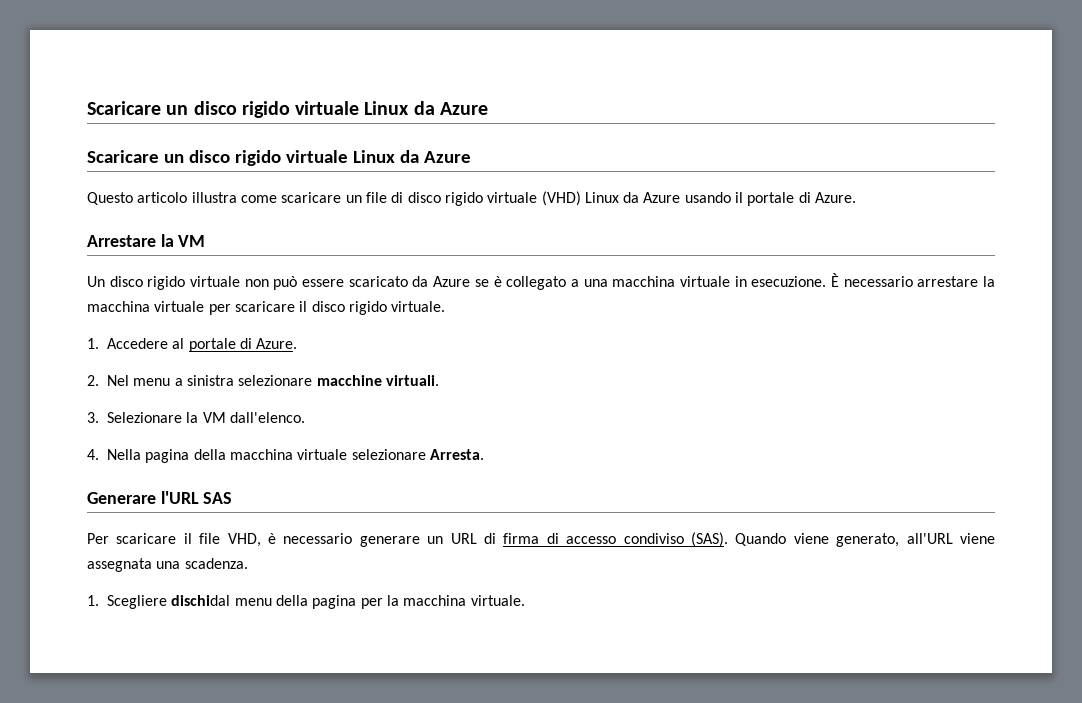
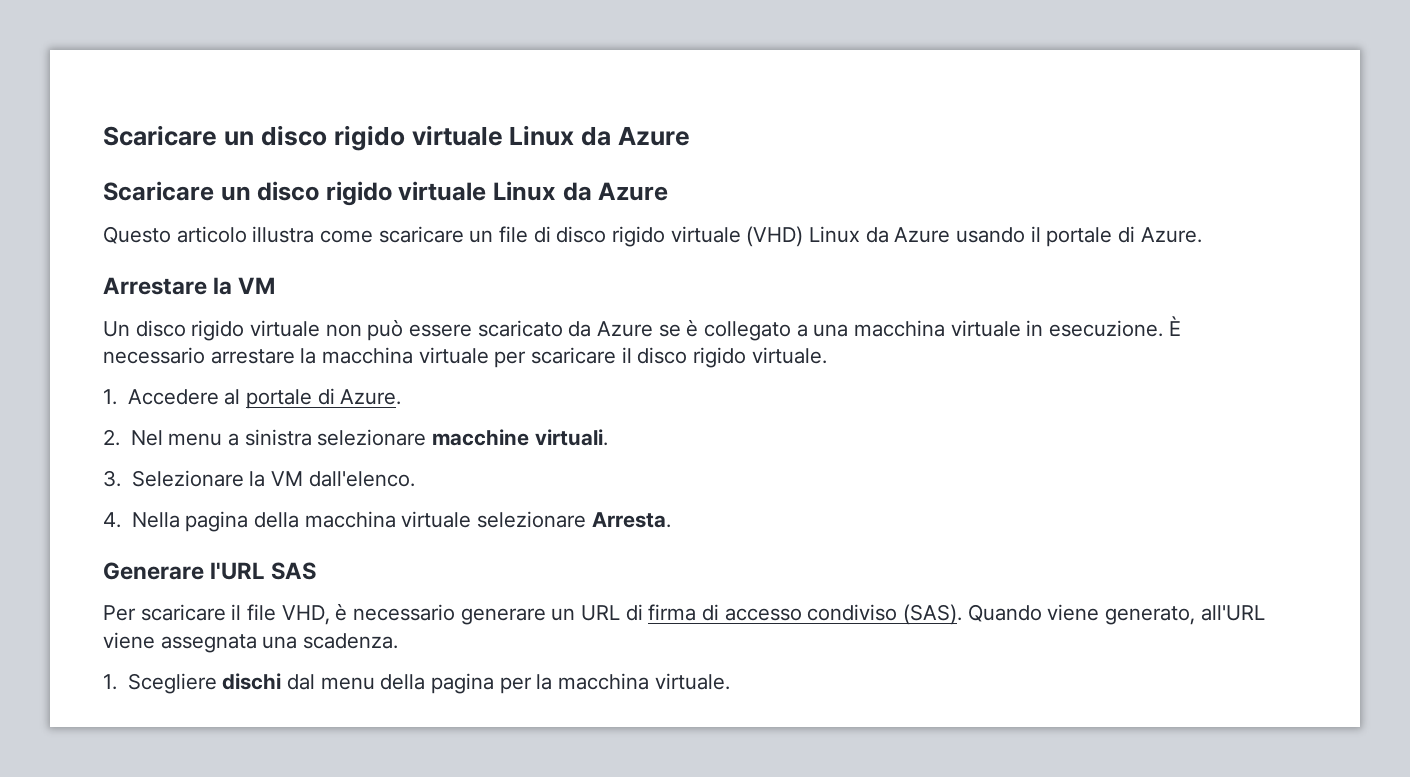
- 1. Scegliere dischidal menu della pagina per la macchina virtuale.
+ 1. Scegliere dischi dal menu della pagina per la macchina virtuale.

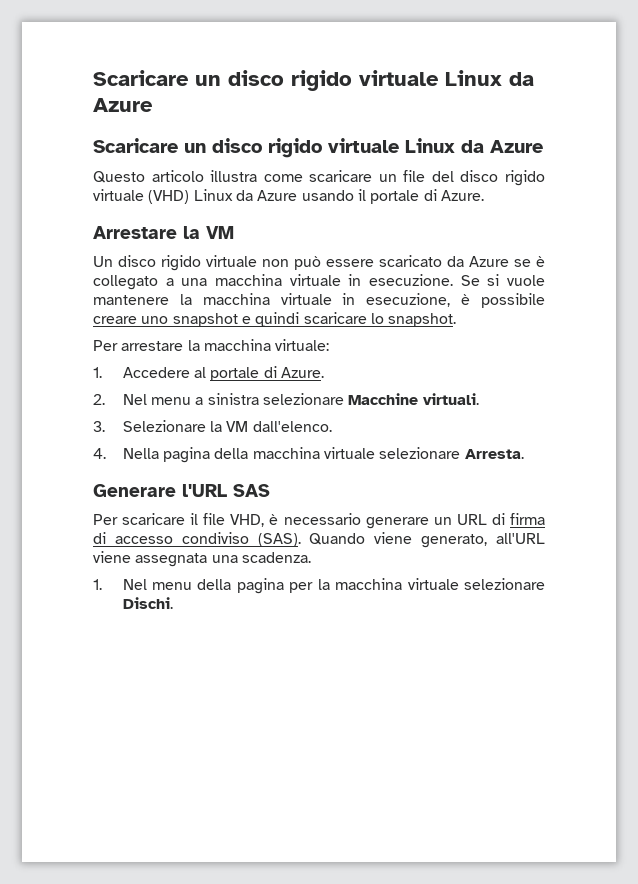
- Questo articolo illustra come scaricare un file di disco rigido virtuale (VHD) Linux da Azure usando il portale di Azure.
+ Questo articolo illustra come scaricare un file del disco rigido virtuale (VHD) Linux da Azure usando il portale di Azure.
- È necessario arrestare la macchina virtuale per scaricare il disco rigido virtuale.
+ Se si vuole mantenere la macchina virtuale in esecuzione, è possibile creare uno snapshot e quindi scaricare lo snapshot.
+ Per arrestare la macchina virtuale:
- 2. Nel menu a sinistra selezionare macchine virtuali.
+ 2. Nel menu a sinistra selezionare Macchine virtuali.
- 1. Scegliere dischi dal menu della pagina per la macchina virtuale.
+ 1. Nel menu della pagina per la macchina virtuale selezionare Dischi.

